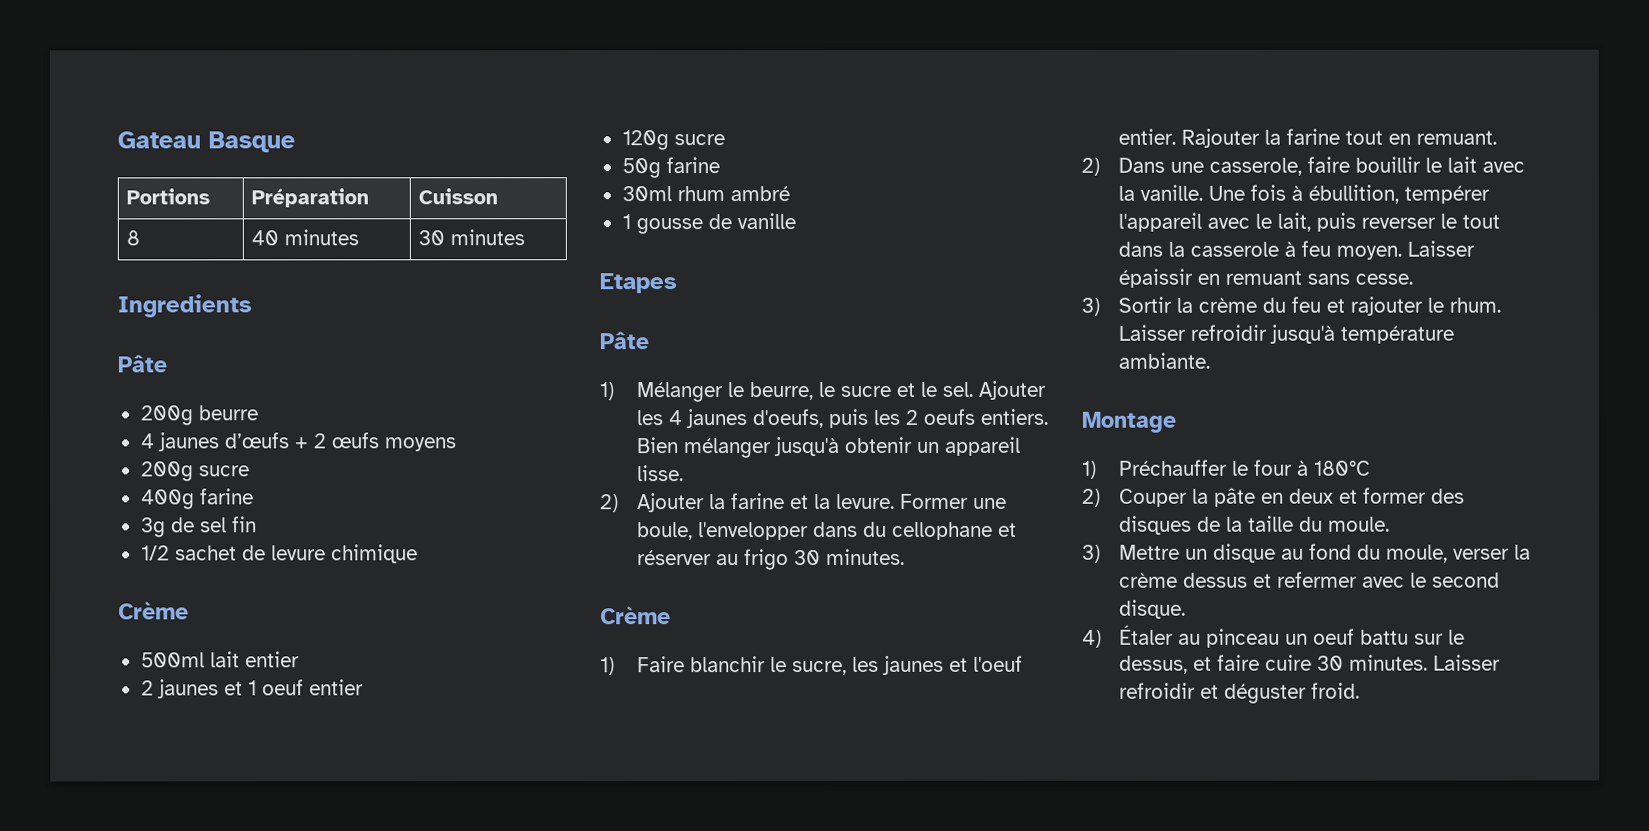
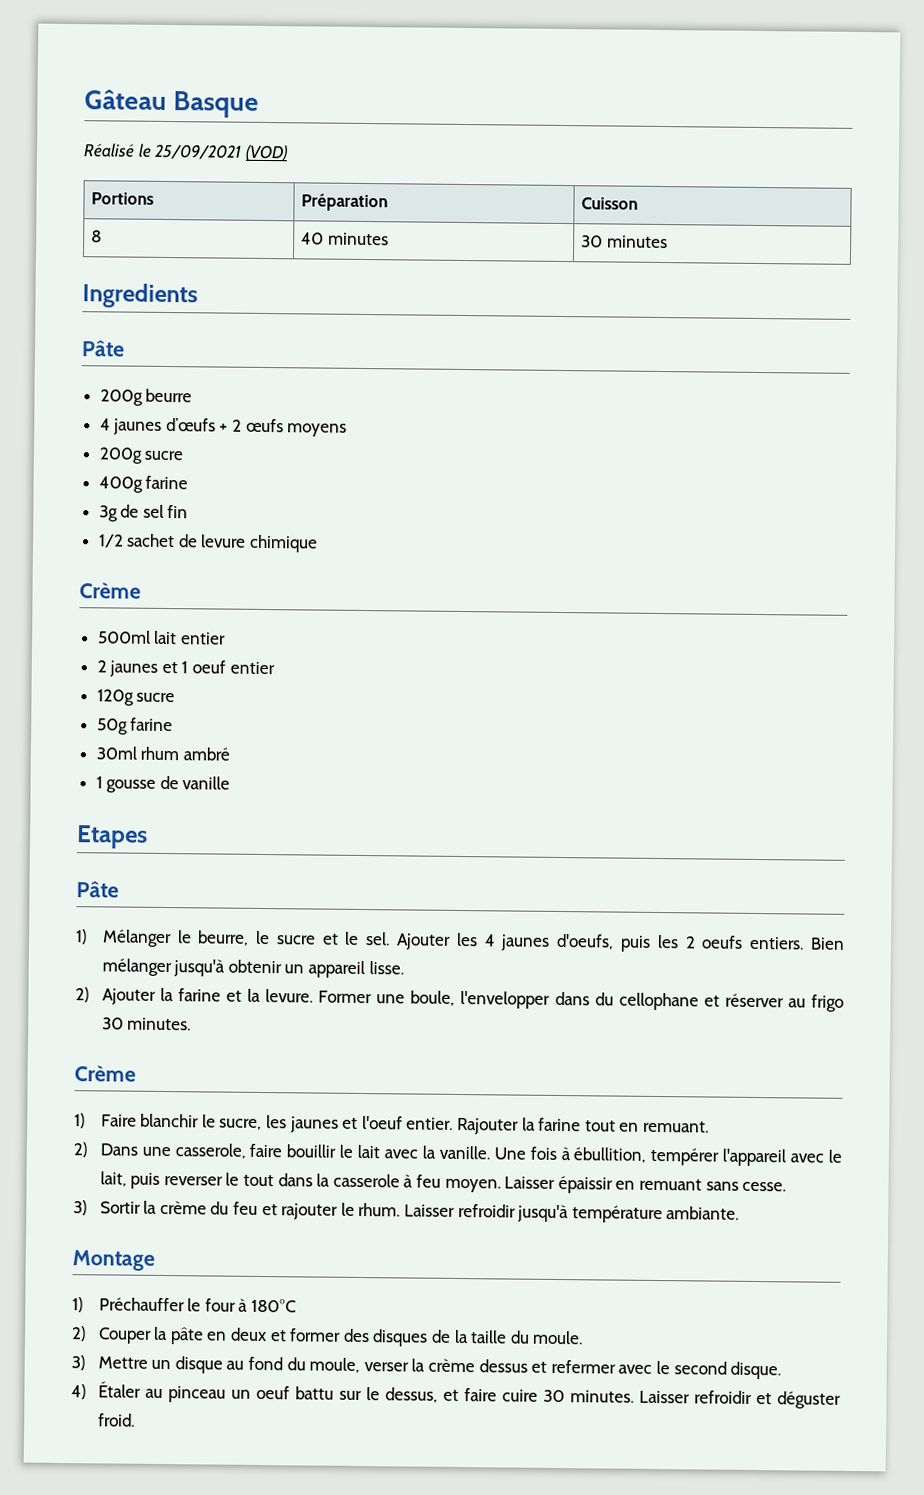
- Gateau Basque
+ Gâteau Basque
+ Réalisé le 25/09/2021 (VOD)

